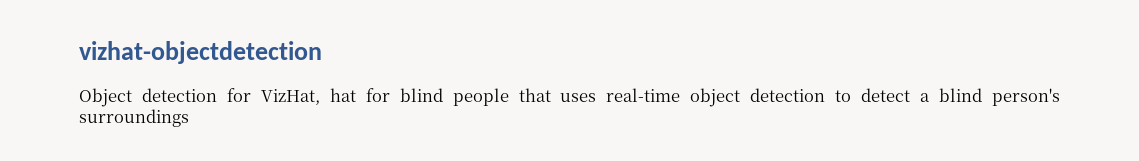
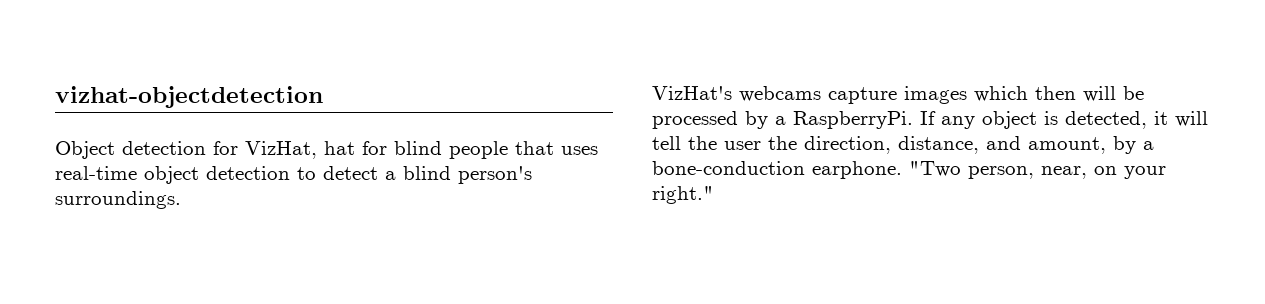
- Object detection for VizHat, hat for blind people that uses real-time object detection to detect a blind person's surroundings
+ Object detection for VizHat, hat for blind people that uses real-time object detection to detect a blind person's surroundings.
+ VizHat's webcams capture images which then will be processed by a RaspberryPi. If any object is detected, it will tell the user the direction, distance, and amount, by a bone-conduction earphone. "Two person, near, on your right."

